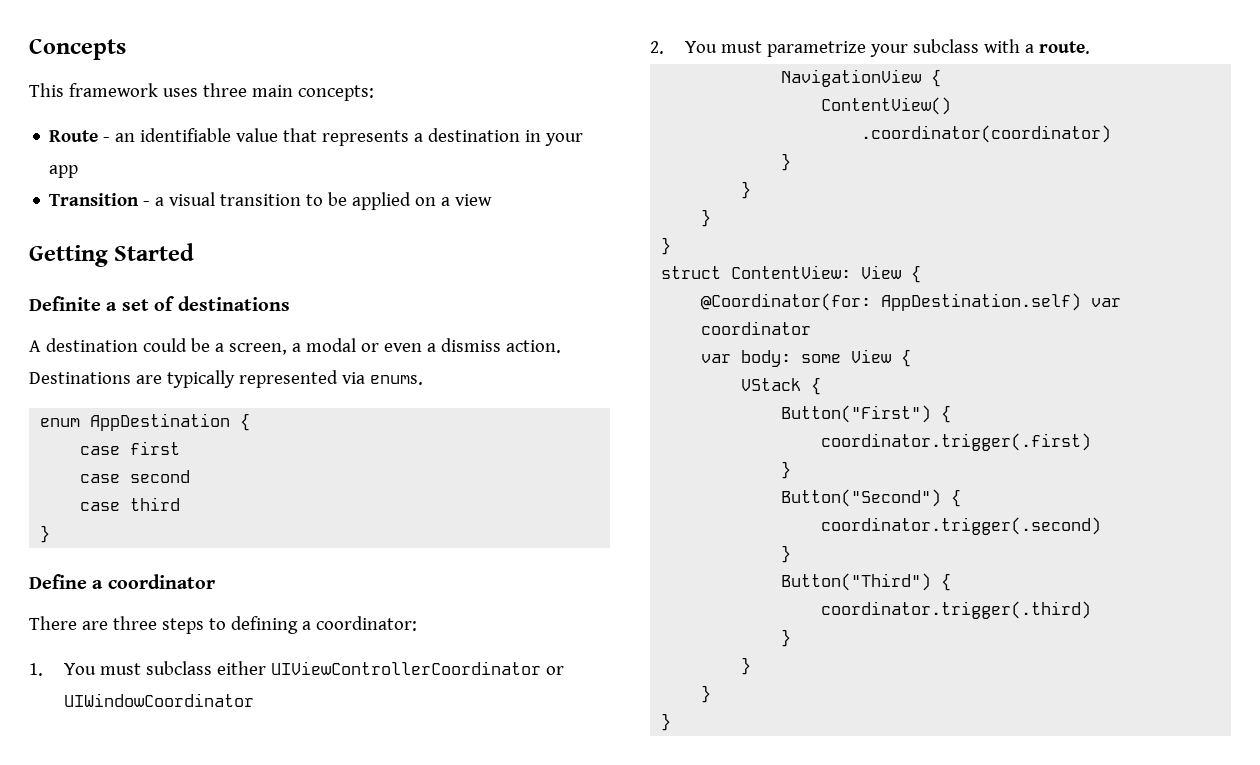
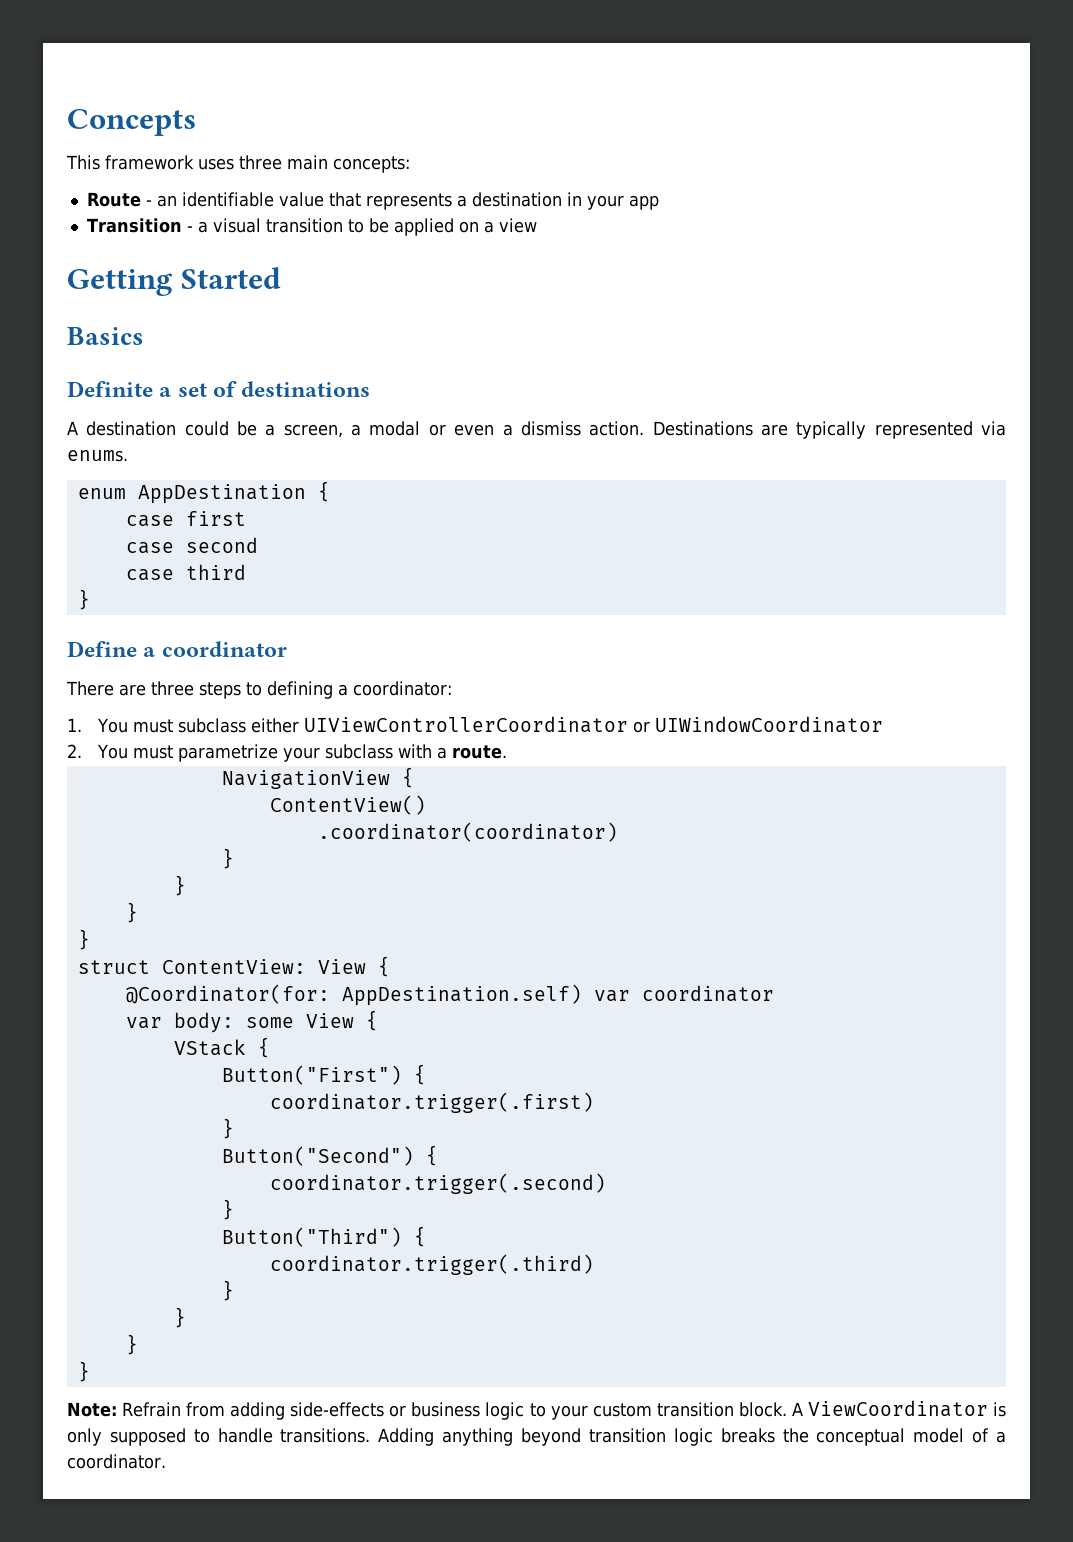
+ Basics
+ Note: Refrain from adding side-effects or business logic to your custom transition block. A ViewCoordinator is only supposed to handle transitions. Adding anything beyond transition logic breaks the conceptual model of a coordinator.

